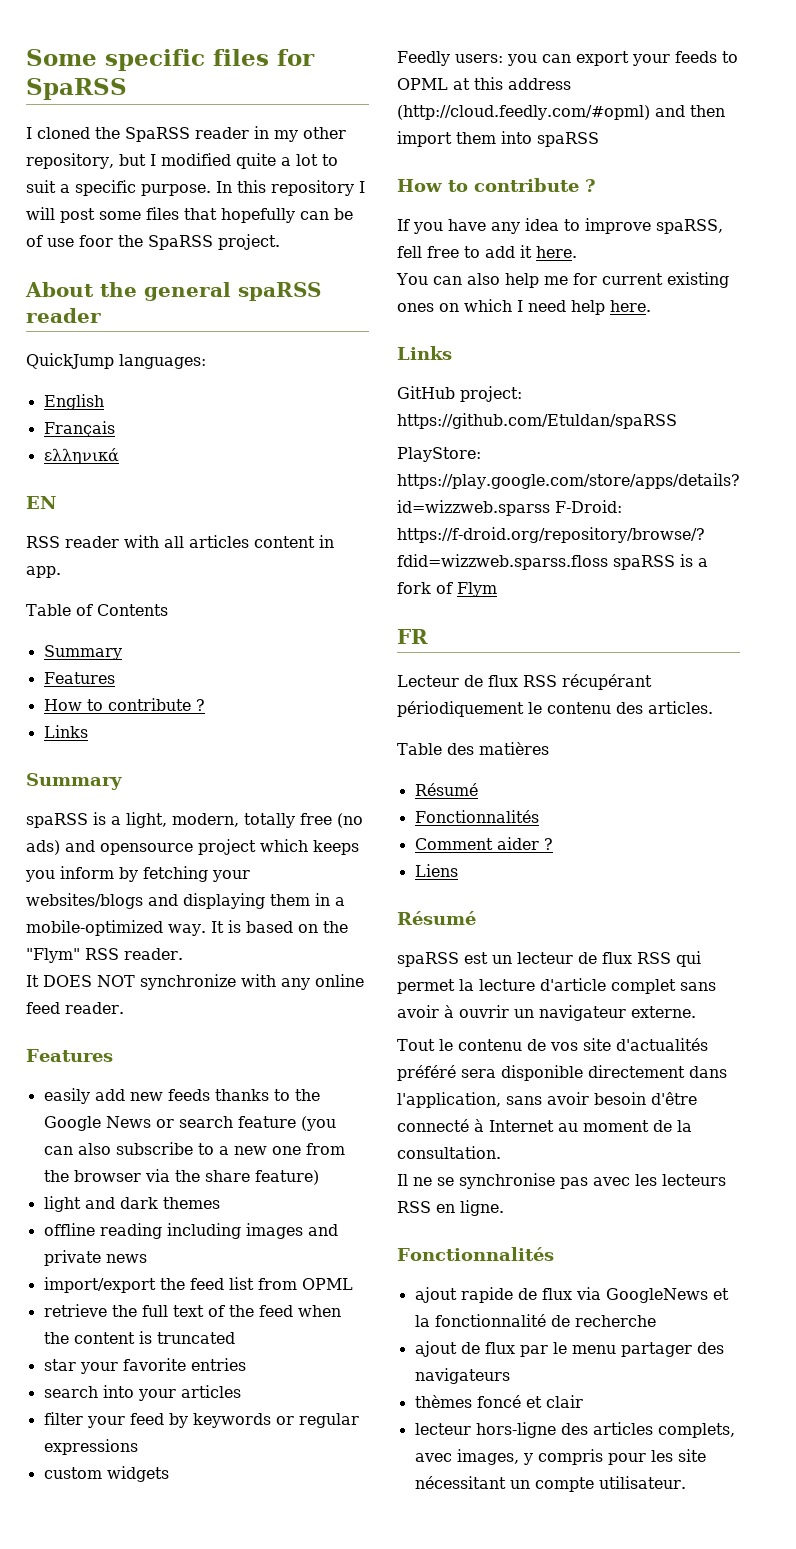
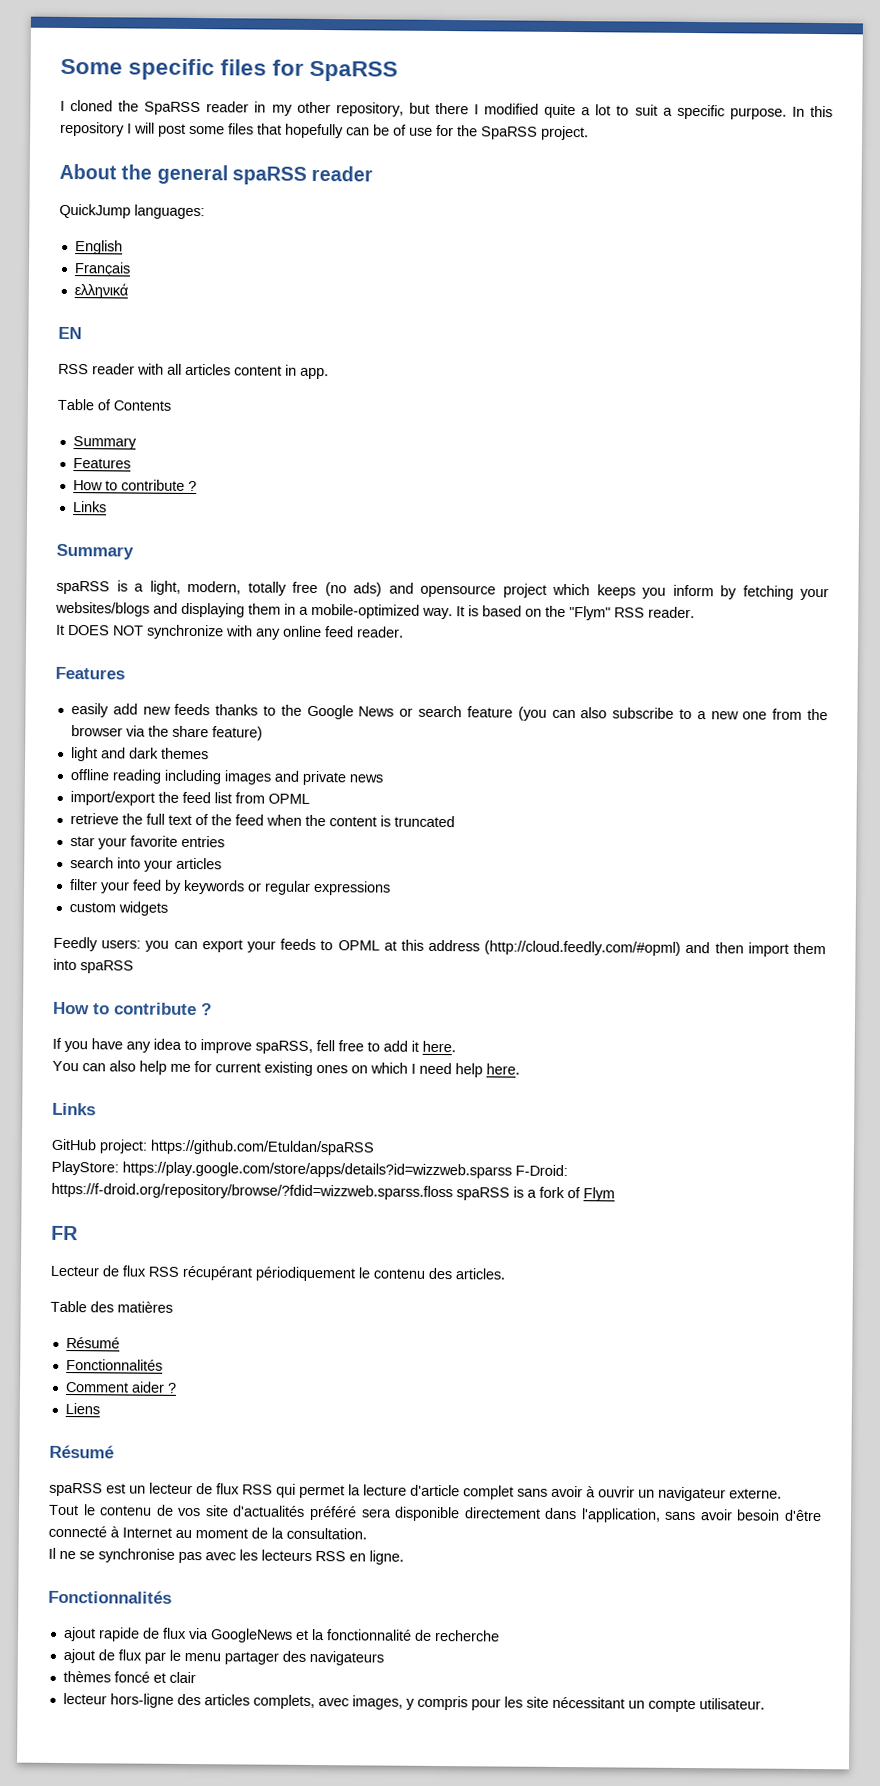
- I cloned the SpaRSS reader in my other repository, but I modified quite a lot to suit a specific purpose.
+ I cloned the SpaRSS reader in my other repository, but there I modified quite a lot to suit a specific purpose.
- In this repository I will post some files that hopefully can be of use foor the SpaRSS project.
+ In this repository I will post some files that hopefully can be of use for the SpaRSS project.

